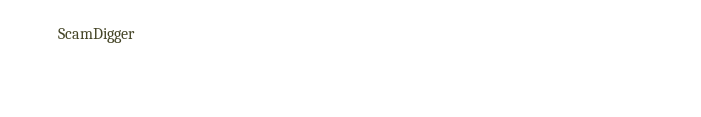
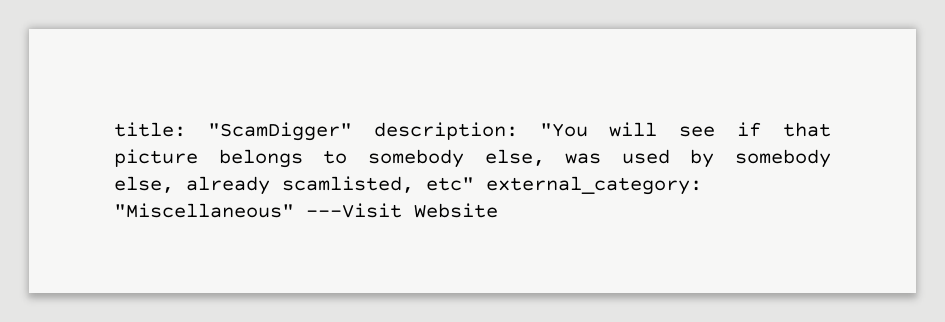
- ScamDigger
+ title: "ScamDigger" description: "You will see if that picture belongs to somebody else, was used by somebody else, already scamlisted, etc" external_category: "Miscellaneous" ---Visit Website

